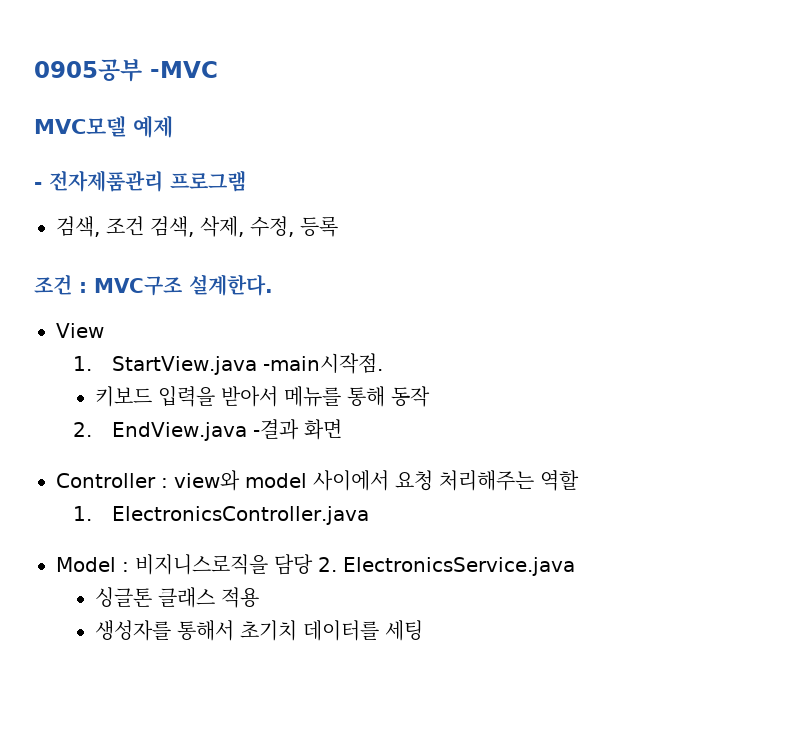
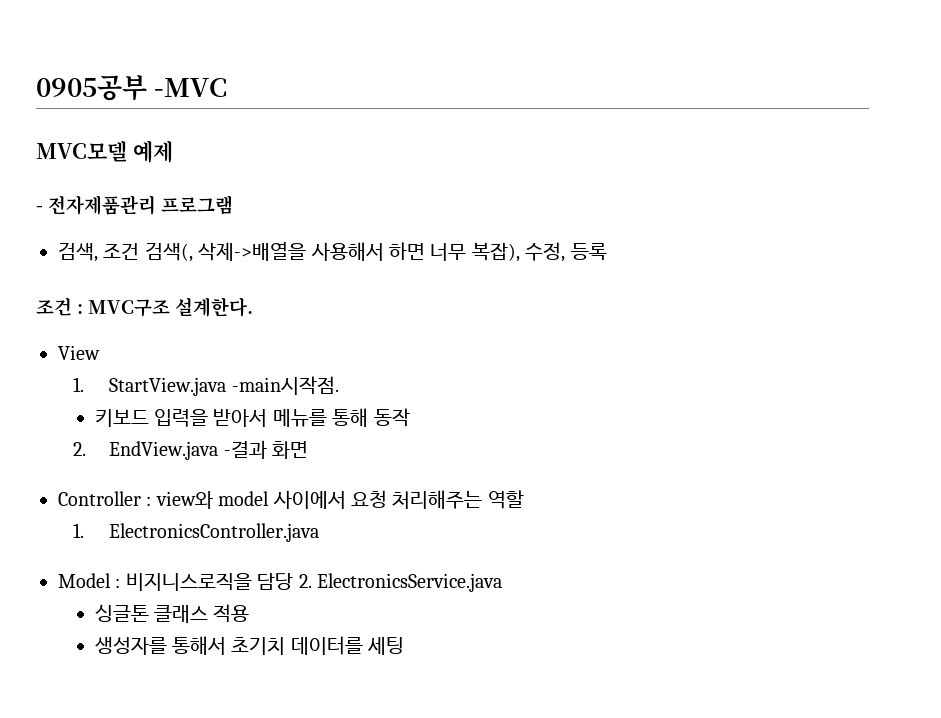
- 검색, 조건 검색, 삭제, 수정, 등록
+ 검색, 조건 검색(, 삭제->배열을 사용해서 하면 너무 복잡), 수정, 등록

